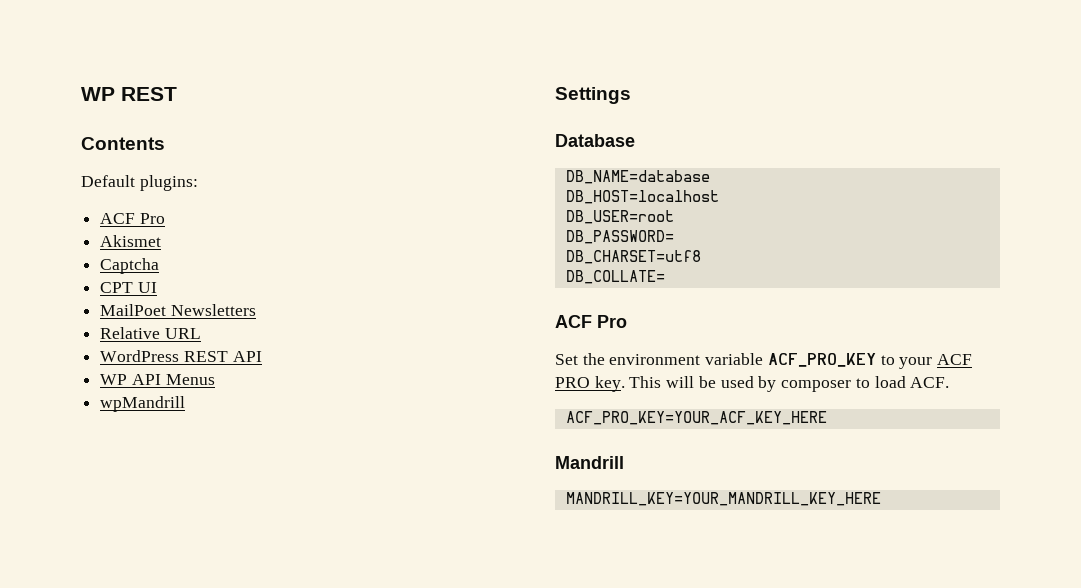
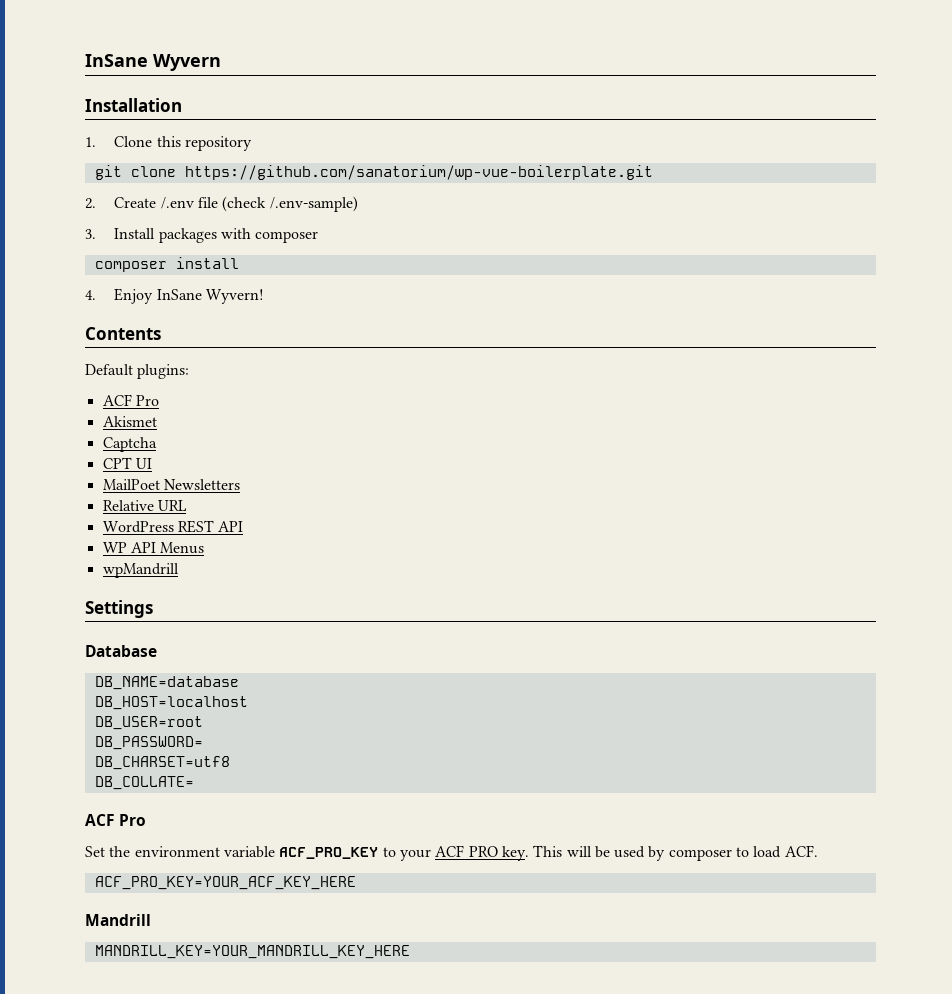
- WP REST
+ InSane Wyvern
+ Installation
+ 1. Clone this repository
+ git clone https://github.com/sanatorium/wp-vue-boilerplate.git
+ 2. Create /.env file (check /.env-sample)
+ 3. Install packages with composer
+ composer install
+ 4. Enjoy InSane Wyvern!

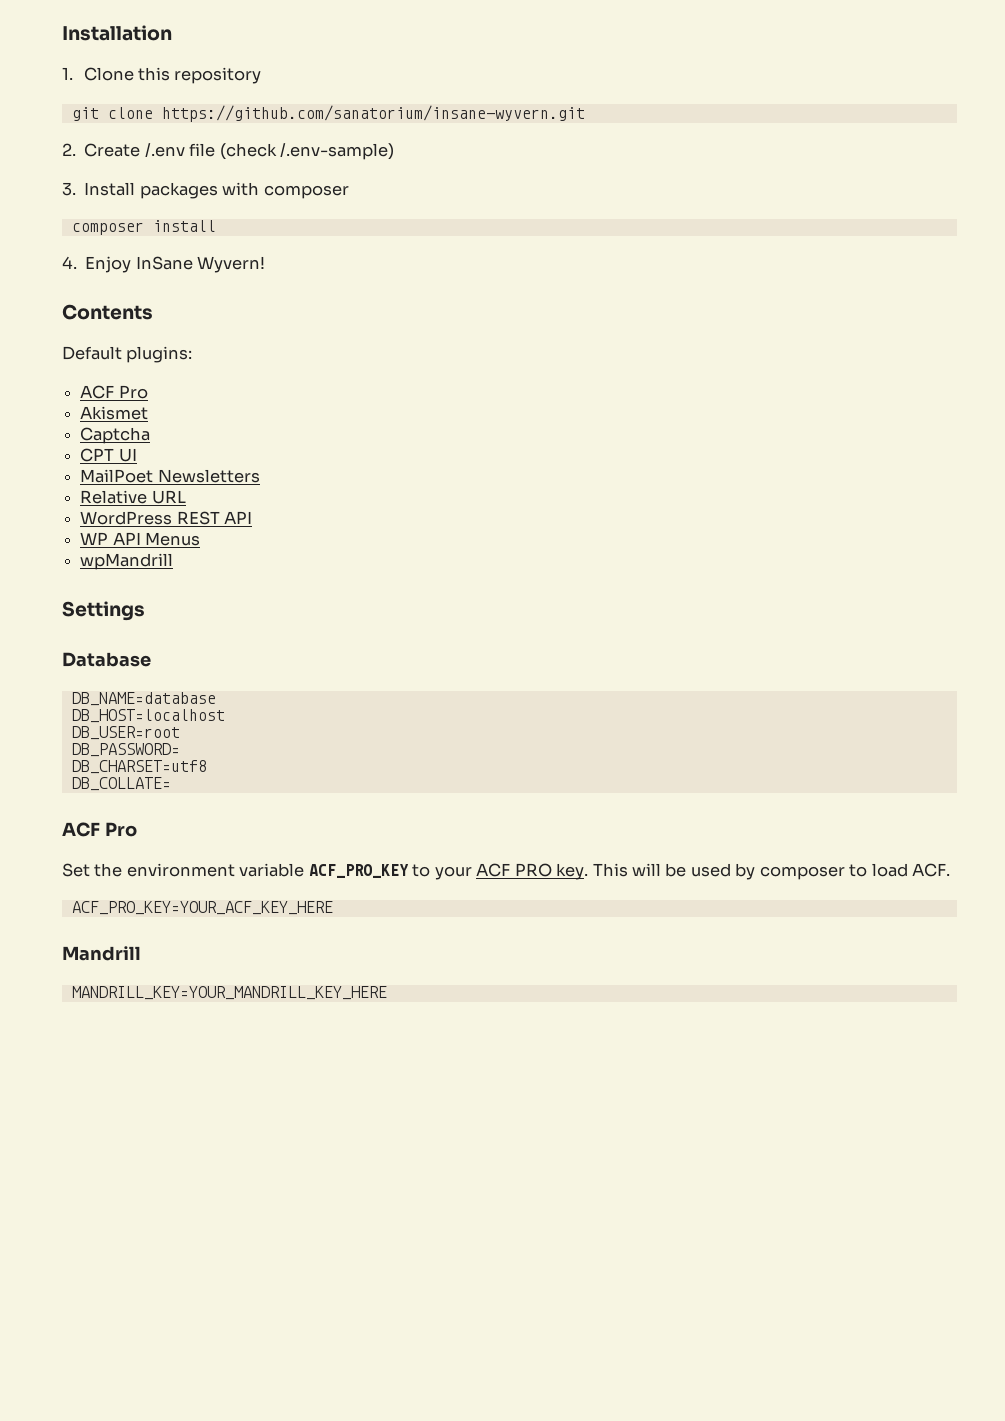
- InSane Wyvern
- git clone https://github.com/sanatorium/wp-vue-boilerplate.git
+ git clone https://github.com/sanatorium/insane-wyvern.git

